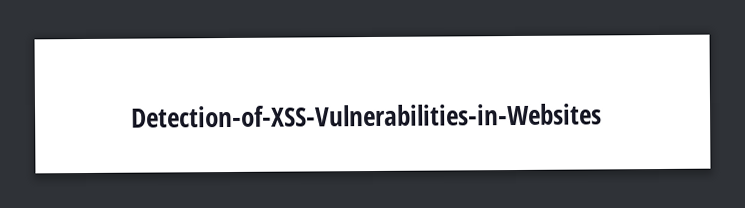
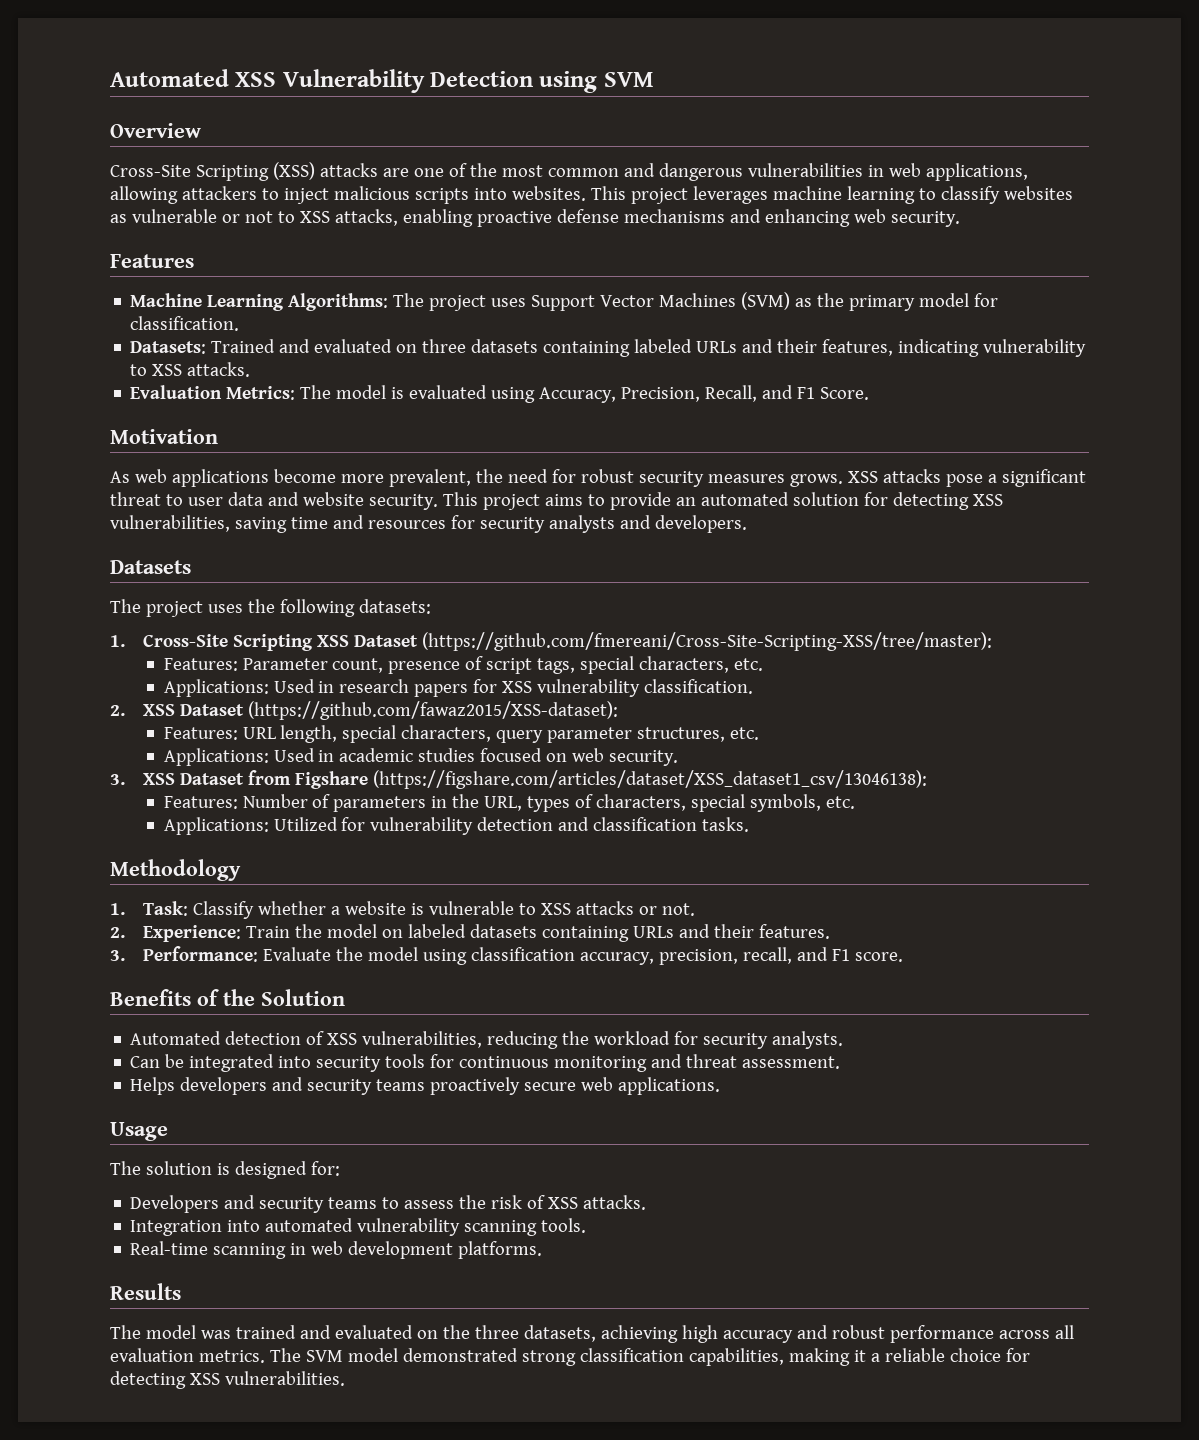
- Detection-of-XSS-Vulnerabilities-in-Websites
+ Automated XSS Vulnerability Detection using SVM
+ Overview
+ Cross-Site Scripting (XSS) attacks are one of the most common and dangerous vulnerabilities in web applications, allowing attackers to inject malicious scripts into websites. This project leverages machine learning to classify websites as vulnerable or not to XSS attacks, enabling proactive defense mechanisms and enhancing web security.
+ Features
+ Machine Learning Algorithms: The project uses Support Vector Machines (SVM) as the primary model for classification.
+ Datasets: Trained and evaluated on three datasets containing labeled URLs and their features, indicating vulnerability to XSS attacks.
+ Evaluation Metrics: The model is evaluated using Accuracy, Precision, Recall, and F1 Score.
+ Motivation
+ As web applications become more prevalent, the need for robust security measures grows. XSS attacks pose a significant threat to user data and website security. This project aims to provide an automated solution for detecting XSS vulnerabilities, saving time and resources for security analysts and developers.
+ Datasets
+ The project uses the following datasets:
+ 1. Cross-Site Scripting XSS Dataset (https://github.com/fmereani/Cross-Site-Scripting-XSS/tree/master):
+ Features: Parameter count, presence of script tags, special characters, etc.
+ Applications: Used in research papers for XSS vulnerability classification.
+ 2. XSS Dataset (https://github.com/fawaz2015/XSS-dataset):
+ Features: URL length, special characters, query parameter structures, etc.
+ Applications: Used in academic studies focused on web security.
+ 3. XSS Dataset from Figshare (https://figshare.com/articles/dataset/XSS_dataset1_csv/13046138):
+ Features: Number of parameters in the URL, types of characters, special symbols, etc.
+ Applications: Utilized for vulnerability detection and classification tasks.
+ Methodology
+ 1. Task: Classify whether a website is vulnerable to XSS attacks or not.
+ 2. Experience: Train the model on labeled datasets containing URLs and their features.
+ 3. Performance: Evaluate the model using classification accuracy, precision, recall, and F1 score.
+ Benefits of the Solution
+ Automated detection of XSS vulnerabilities, reducing the workload for security analysts.
+ Can be integrated into security tools for continuous monitoring and threat assessment.
+ Helps developers and security teams proactively secure web applications.
+ Usage
+ The solution is designed for:
+ Developers and security teams to assess the risk of XSS attacks.
+ Integration into automated vulnerability scanning tools.
+ Real-time scanning in web development platforms.
+ Results
+ The model was trained and evaluated on the three datasets, achieving high accuracy and robust performance across all evaluation metrics. The SVM model demonstrated strong classification capabilities, making it a reliable choice for detecting XSS vulnerabilities.

